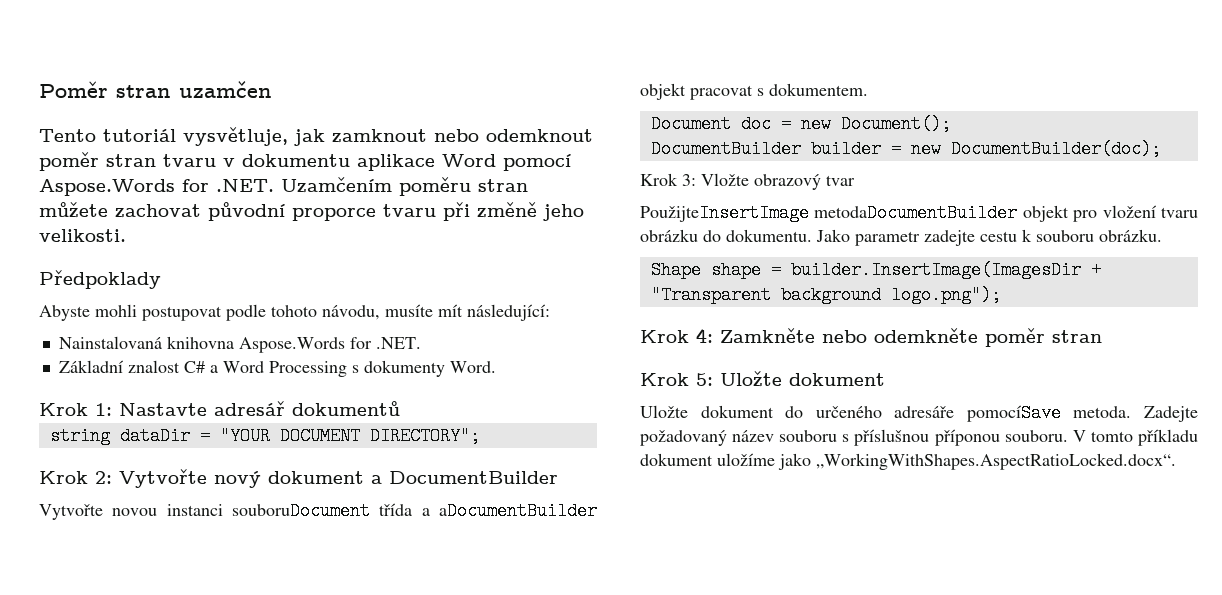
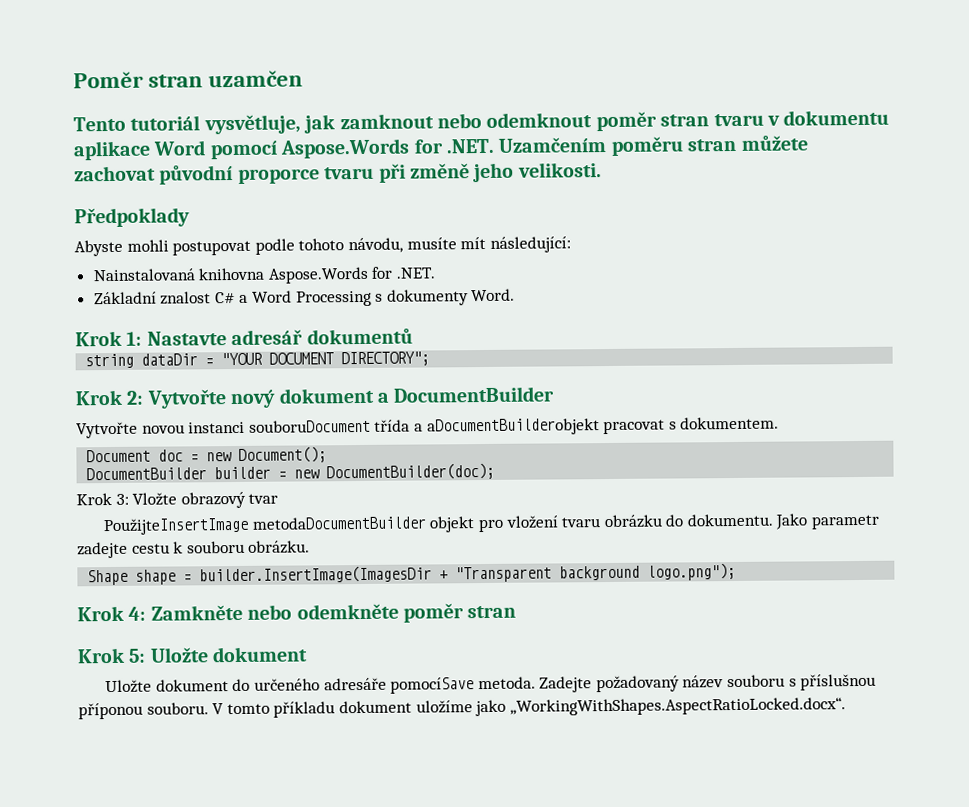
- Vytvořte novou instanci souboruDocument třída a aDocumentBuilder objekt pracovat s dokumentem.
+ Vytvořte novou instanci souboruDocument třída a aDocumentBuilderobjekt pracovat s dokumentem.

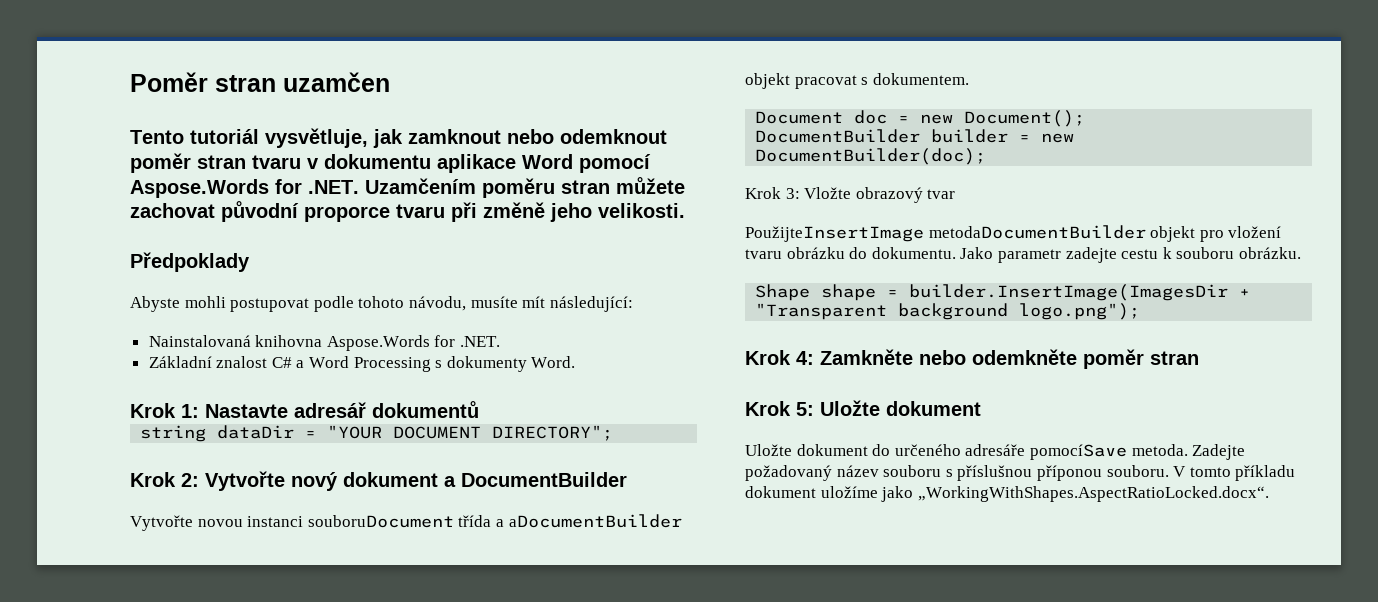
- Vytvořte novou instanci souboruDocument třída a aDocumentBuilderobjekt pracovat s dokumentem.
+ Vytvořte novou instanci souboruDocument třída a aDocumentBuilder objekt pracovat s dokumentem.

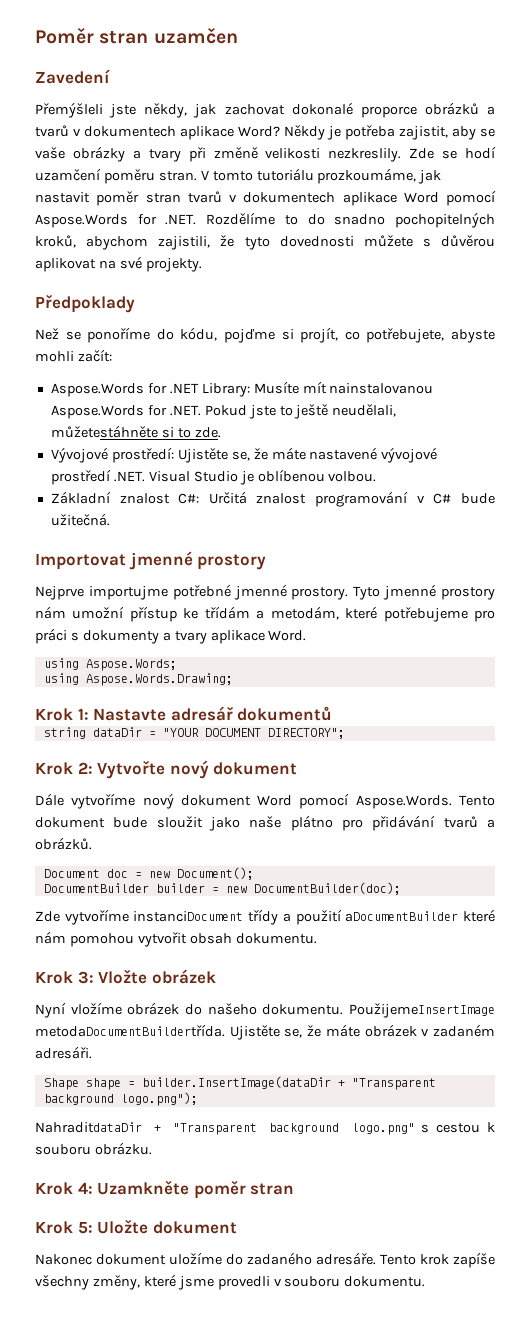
- Tento tutoriál vysvětluje, jak zamknout nebo odemknout poměr stran tvaru v dokumentu aplikace Word pomocí Aspose.Words for .NET. Uzamčením poměru stran můžete zachovat původní proporce tvaru při změně jeho velikosti.
+ Zavedení
+ Přemýšleli jste někdy, jak zachovat dokonalé proporce obrázků a tvarů v dokumentech aplikace Word? Někdy je potřeba zajistit, aby se vaše obrázky a tvary při změně velikosti nezkreslily. Zde se hodí uzamčení poměru stran. V tomto tutoriálu prozkoumáme, jak nastavit poměr stran tvarů v dokumentech aplikace Word pomocí Aspose.Words for .NET. Rozdělíme to do snadno pochopitelných kroků, abychom zajistili, že tyto dovednosti můžete s důvěrou aplikovat na své projekty.
  Předpoklady
- Abyste mohli postupovat podle tohoto návodu, musíte mít následující:
- Nainstalovaná knihovna Aspose.Words for .NET.
- Základní znalost C# a Word Processing s dokumenty Word.
+ Než se ponoříme do kódu, pojďme si projít, co potřebujete, abyste mohli začít:
+ Aspose.Words for .NET Library: Musíte mít nainstalovanou Aspose.Words for .NET. Pokud jste to ještě neudělali, můžetestáhněte si to zde.
+ Vývojové prostředí: Ujistěte se, že máte nastavené vývojové prostředí .NET. Visual Studio je oblíbenou volbou.
+ Základní znalost C#: Určitá znalost programování v C# bude užitečná.
+ Importovat jmenné prostory
+ Nejprve importujme potřebné jmenné prostory. Tyto jmenné prostory nám umožní přístup ke třídám a metodám, které potřebujeme pro práci s dokumenty a tvary aplikace Word.
+ using Aspose.Words;
+ using Aspose.Words.Drawing;
- Krok 2: Vytvořte nový dokument a DocumentBuilder
- Vytvořte novou instanci souboruDocument třída a aDocumentBuilder objekt pracovat s dokumentem.
+ Krok 2: Vytvořte nový dokument
+ Dále vytvoříme nový dokument Word pomocí Aspose.Words. Tento dokument bude sloužit jako naše plátno pro přidávání tvarů a obrázků.
- Krok 3: Vložte obrazový tvar
- PoužijteInsertImage metodaDocumentBuilder objekt pro vložení tvaru obrázku do dokumentu. Jako parametr zadejte cestu k souboru obrázku.
+ Zde vytvoříme instanciDocument třídy a použití aDocumentBuilder které nám pomohou vytvořit obsah dokumentu.
+ Krok 3: Vložte obrázek
+ Nyní vložíme obrázek do našeho dokumentu. PoužijemeInsertImage metodaDocumentBuildertřída. Ujistěte se, že máte obrázek v zadaném adresáři.
- Shape shape = builder.InsertImage(ImagesDir + "Transparent background logo.png");
+ Shape shape = builder.InsertImage(dataDir + "Transparent background logo.png");
+ NahraditdataDir + "Transparent background logo.png" s cestou k souboru obrázku.
- Krok 4: Zamkněte nebo odemkněte poměr stran
+ Krok 4: Uzamkněte poměr stran
- Uložte dokument do určeného adresáře pomocíSave metoda. Zadejte požadovaný název souboru s příslušnou příponou souboru. V tomto příkladu dokument uložíme jako „WorkingWithShapes.AspectRatioLocked.docx“.
+ Nakonec dokument uložíme do zadaného adresáře. Tento krok zapíše všechny změny, které jsme provedli v souboru dokumentu.

